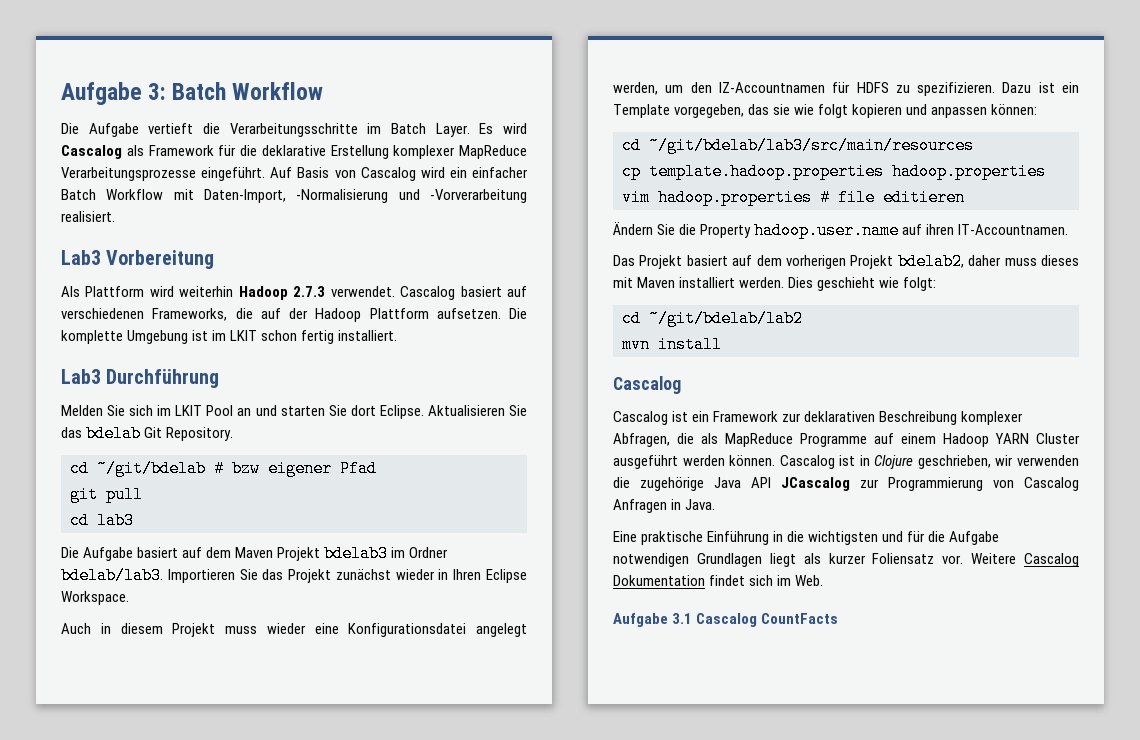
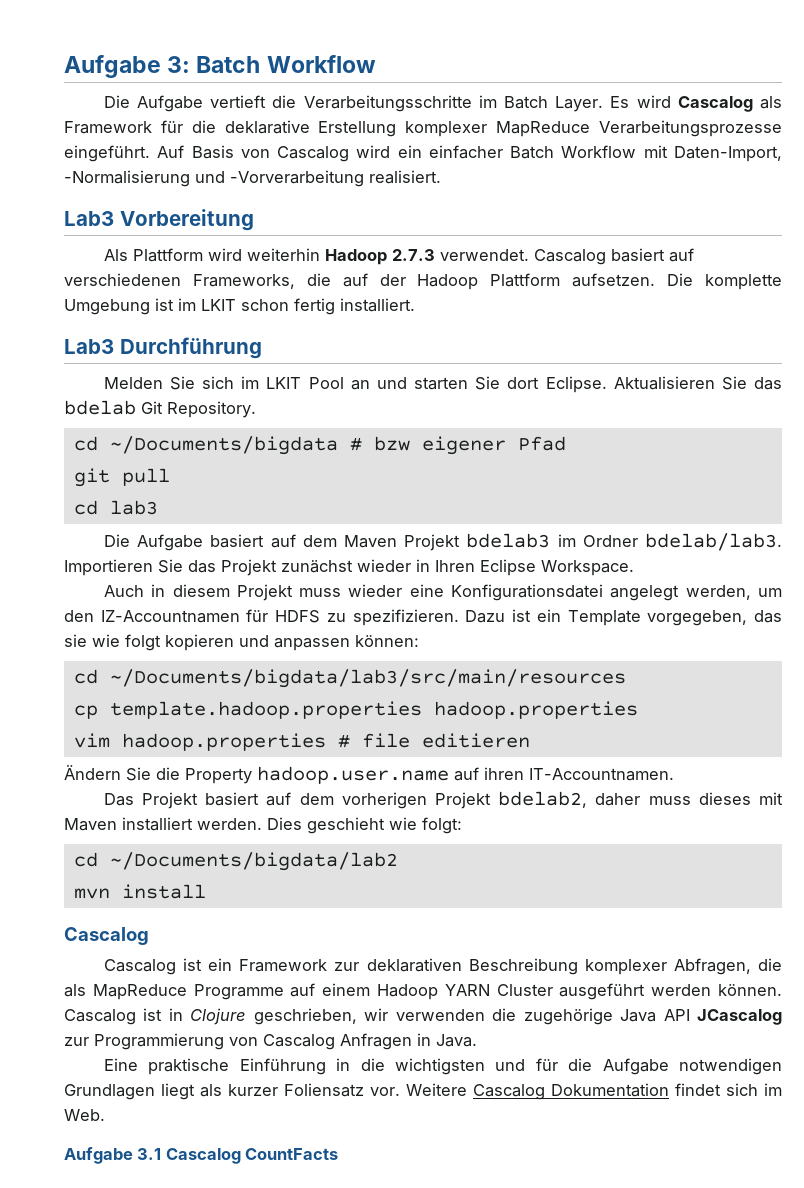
- cd ~/git/bdelab # bzw eigener Pfad
+ cd ~/Documents/bigdata # bzw eigener Pfad
- cd ~/git/bdelab/lab3/src/main/resources
+ cd ~/Documents/bigdata/lab3/src/main/resources
- cd ~/git/bdelab/lab2
+ cd ~/Documents/bigdata/lab2

